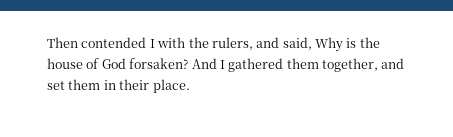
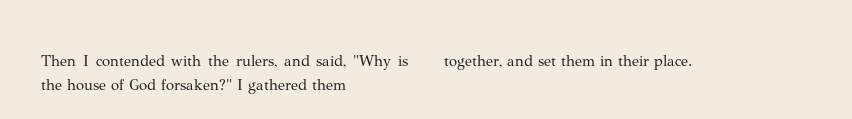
- Then contended I with the rulers, and said, Why is the house of God forsaken? And I gathered them together, and set them in their place.
+ Then I contended with the rulers, and said, "Why is the house of God forsaken?" I gathered them together, and set them in their place.

